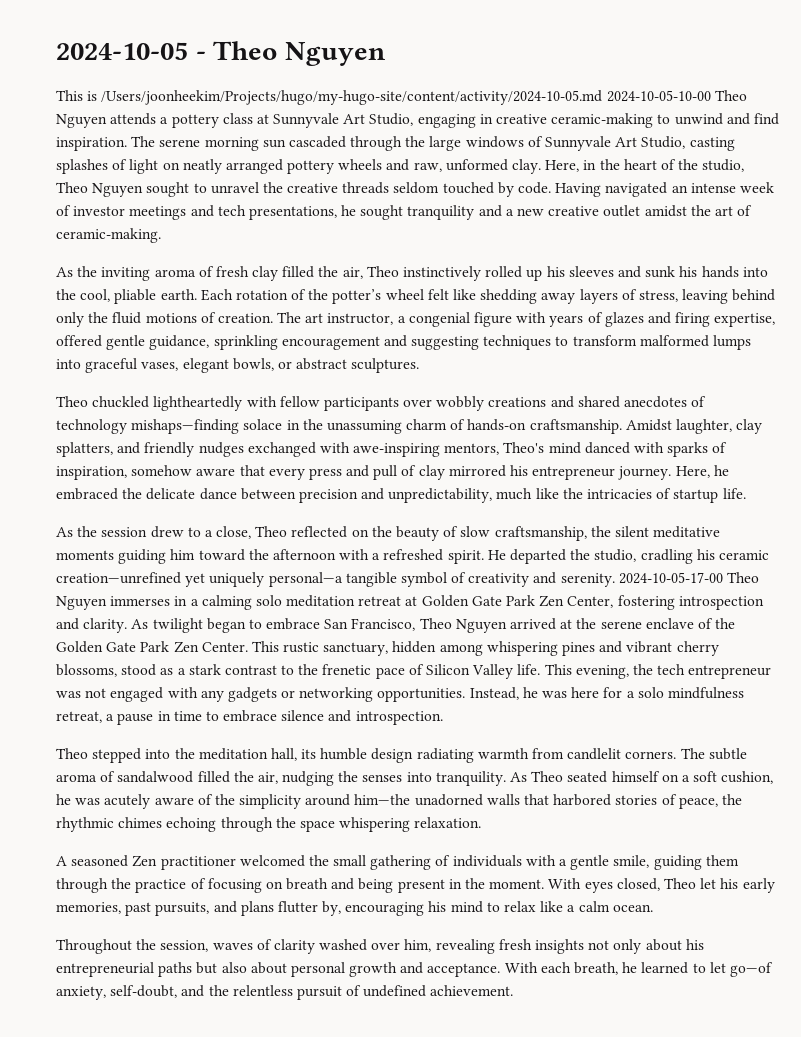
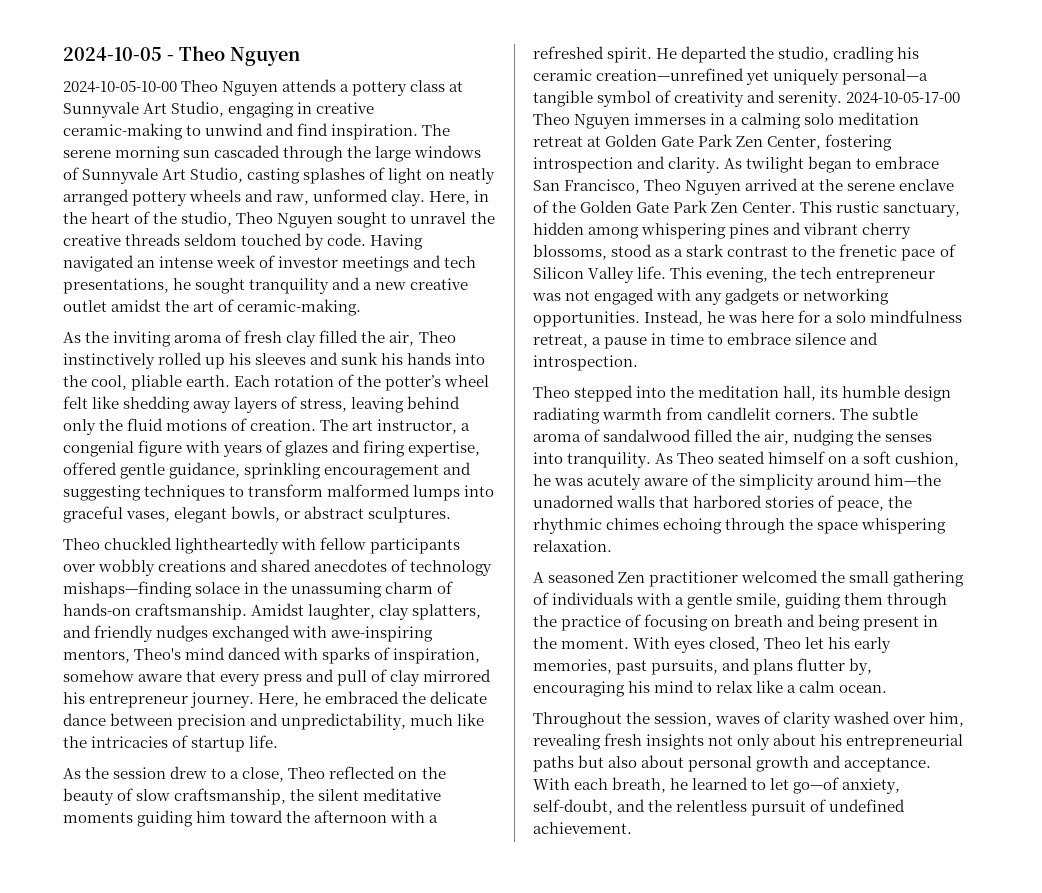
- This is /Users/joonheekim/Projects/hugo/my-hugo-site/content/activity/2024-10-05.md 2024-10-05-10-00 Theo Nguyen attends a pottery class at Sunnyvale Art Studio, engaging in creative ceramic-making to unwind and find inspiration.
+ 2024-10-05-10-00 Theo Nguyen attends a pottery class at Sunnyvale Art Studio, engaging in creative ceramic-making to unwind and find inspiration.

